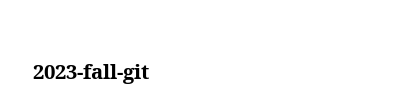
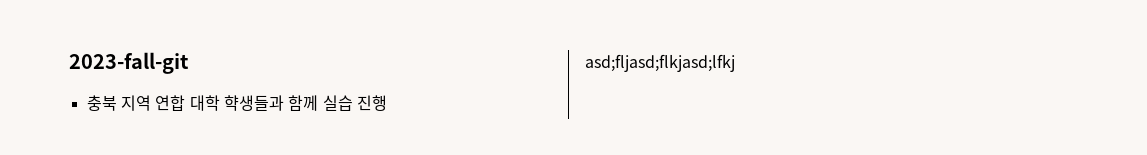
+ 충북 지역 연합 대학 햑생들과 함께 실습 진행
+ asd;fljasd;flkjasd;lfkj

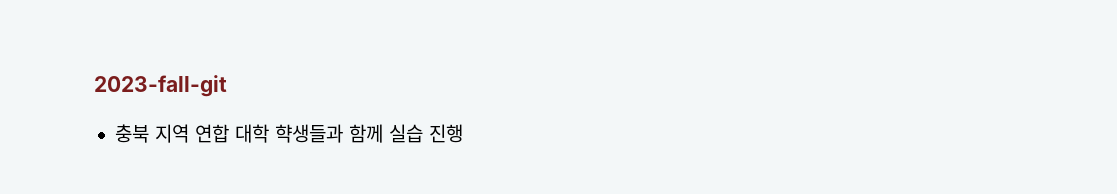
- asd;fljasd;flkjasd;lfkj

